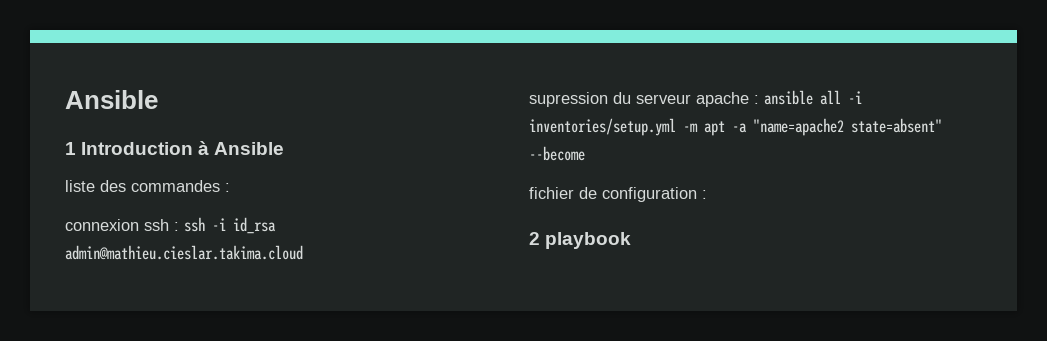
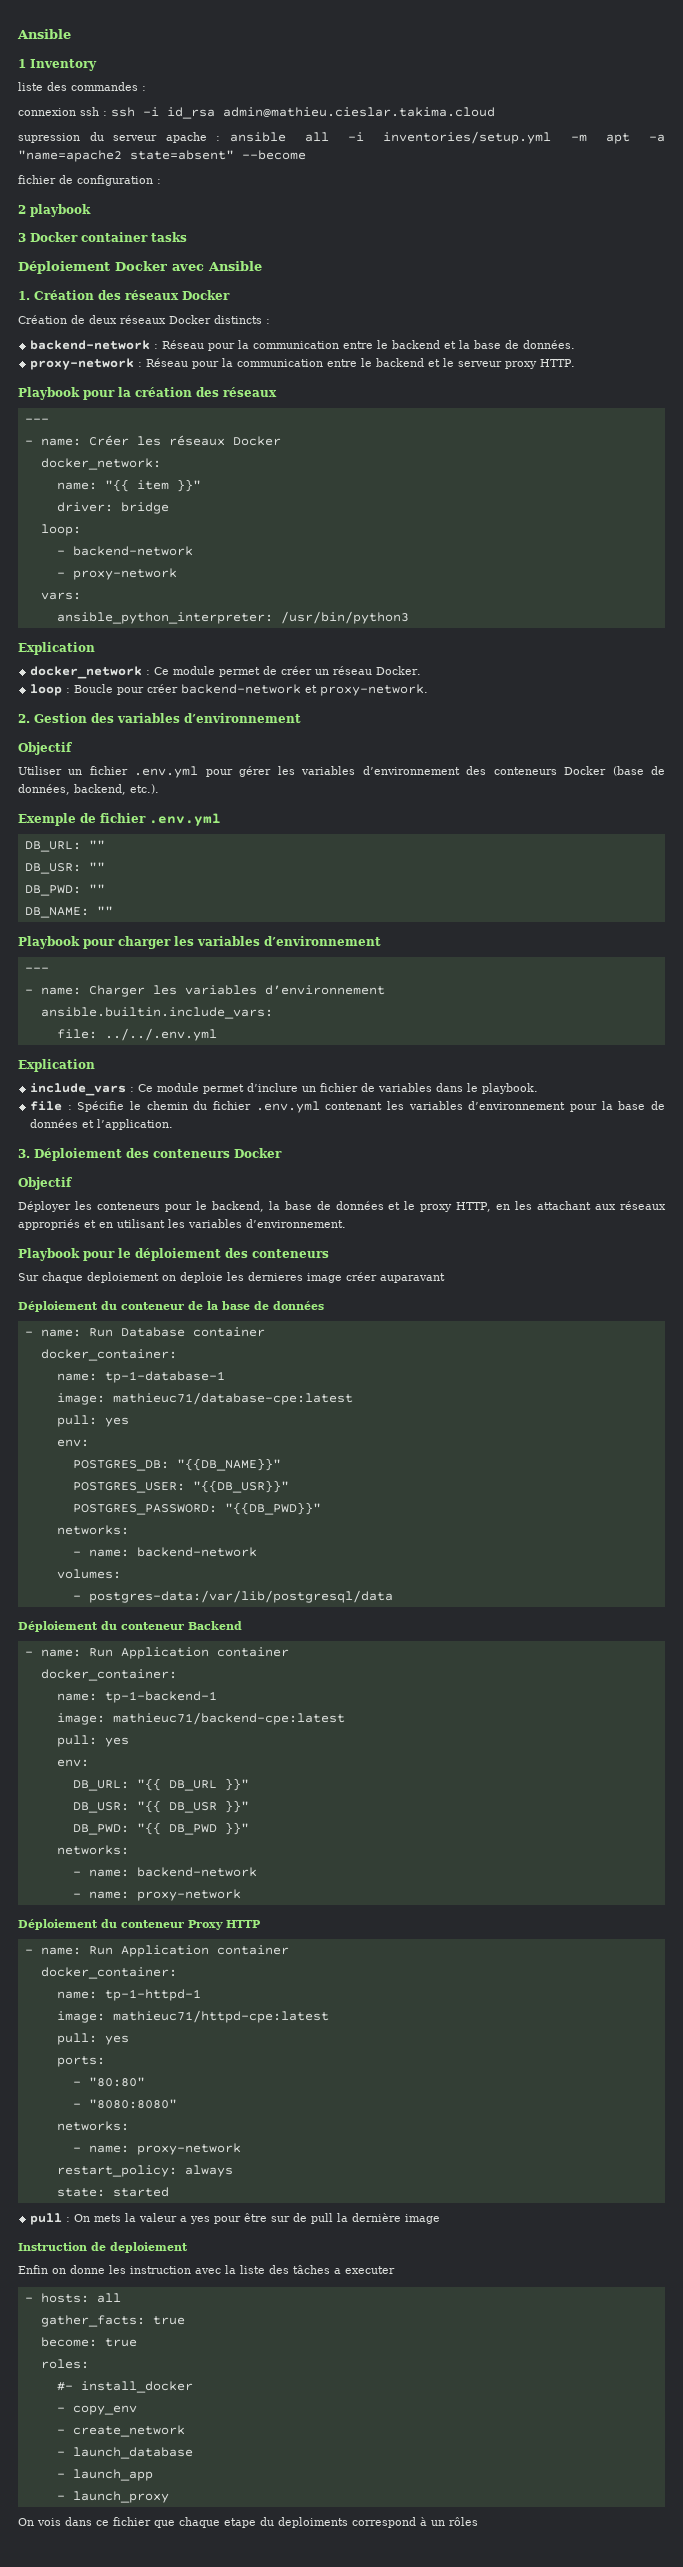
- 1 Introduction à Ansible
+ 1 Inventory
+ 3 Docker container tasks
+ Déploiement Docker avec Ansible
+ 1. Création des réseaux Docker
+ Création de deux réseaux Docker distincts :
+ backend-network : Réseau pour la communication entre le backend et la base de données.
+ proxy-network : Réseau pour la communication entre le backend et le serveur proxy HTTP.
+ Playbook pour la création des réseaux
+ ---
+ - name: Créer les réseaux Docker
+ docker_network:
+ name: "{{ item }}"
+ driver: bridge
+ loop:
+ - backend-network
+ - proxy-network
+ vars:
+ ansible_python_interpreter: /usr/bin/python3
+ Explication
+ docker_network : Ce module permet de créer un réseau Docker.
+ loop : Boucle pour créer backend-network et proxy-network.
+ 2. Gestion des variables d’environnement
+ Objectif
+ Utiliser un fichier .env.yml pour gérer les variables d’environnement des conteneurs Docker (base de données, backend, etc.).
+ Exemple de fichier .env.yml
+ DB_URL: ""
+ DB_USR: ""
+ DB_PWD: ""
+ DB_NAME: ""
+ Playbook pour charger les variables d’environnement
+ ---
+ - name: Charger les variables d’environnement
+ ansible.builtin.include_vars:
+ file: ../../.env.yml
+ Explication
+ include_vars : Ce module permet d’inclure un fichier de variables dans le playbook.
+ file : Spécifie le chemin du fichier .env.yml contenant les variables d’environnement pour la base de données et l’application.
+ 3. Déploiement des conteneurs Docker
+ Objectif
+ Déployer les conteneurs pour le backend, la base de données et le proxy HTTP, en les attachant aux réseaux appropriés et en utilisant les variables d’environnement.
+ Playbook pour le déploiement des conteneurs
+ Sur chaque deploiement on deploie les dernieres image créer auparavant
+ Déploiement du conteneur de la base de données
+ - name: Run Database container
+ docker_container:
+ name: tp-1-database-1
+ image: mathieuc71/database-cpe:latest
+ pull: yes
+ env:
+ POSTGRES_DB: "{{DB_NAME}}"
+ POSTGRES_USER: "{{DB_USR}}"
+ POSTGRES_PASSWORD: "{{DB_PWD}}"
+ networks:
+ - name: backend-network
+ volumes:
+ - postgres-data:/var/lib/postgresql/data
+ Déploiement du conteneur Backend
+ - name: Run Application container
+ docker_container:
+ name: tp-1-backend-1
+ image: mathieuc71/backend-cpe:latest
+ pull: yes
+ env:
+ DB_URL: "{{ DB_URL }}"
+ DB_USR: "{{ DB_USR }}"
+ DB_PWD: "{{ DB_PWD }}"
+ networks:
+ - name: backend-network
+ - name: proxy-network
+ Déploiement du conteneur Proxy HTTP
+ - name: Run Application container
+ docker_container:
+ name: tp-1-httpd-1
+ image: mathieuc71/httpd-cpe:latest
+ pull: yes
+ ports:
+ - "80:80"
+ - "8080:8080"
+ networks:
+ - name: proxy-network
+ restart_policy: always
+ state: started
+ pull : On mets la valeur a yes pour être sur de pull la dernière image
+ Instruction de deploiement
+ Enfin on donne les instruction avec la liste des tâches a executer
+ - hosts: all
+ gather_facts: true
+ become: true
+ roles:
+ #- install_docker
+ - copy_env
+ - create_network
+ - launch_database
+ - launch_app
+ - launch_proxy
+ On vois dans ce fichier que chaque etape du deploiments correspond à un rôles

